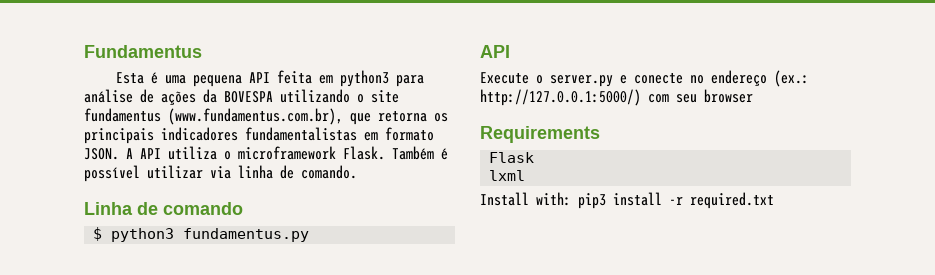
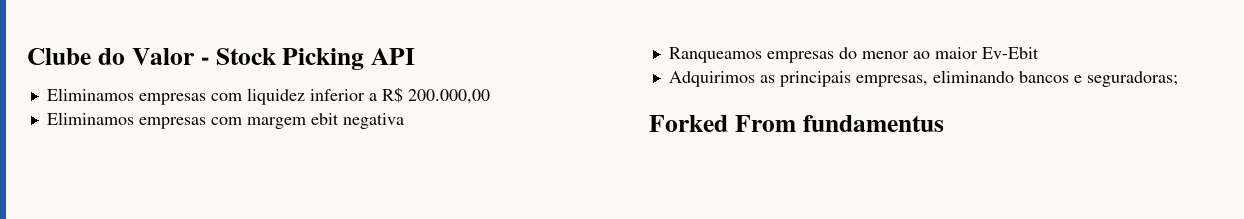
- Fundamentus
- Esta é uma pequena API feita em python3 para análise de ações da BOVESPA utilizando o site fundamentus (www.fundamentus.com.br), que retorna os principais indicadores fundamentalistas em formato JSON. A API utiliza o microframework Flask. Também é possível utilizar via linha de comando.
- Linha de comando
- $ python3 fundamentus.py
- API
- Execute o server.py e conecte no endereço (ex.: http://127.0.0.1:5000/) com seu browser
- Requirements
- Flask
- lxml
- Install with: pip3 install -r required.txt
+ Clube do Valor - Stock Picking API
+ Eliminamos empresas com liquidez inferior a R$ 200.000,00
+ Eliminamos empresas com margem ebit negativa
+ Ranqueamos empresas do menor ao maior Ev-Ebit
+ Adquirimos as principais empresas, eliminando bancos e seguradoras;
+ Forked From fundamentus

